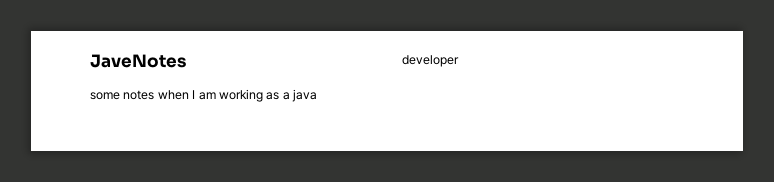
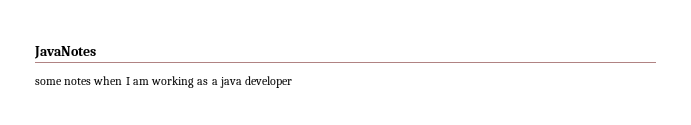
- JaveNotes
+ JavaNotes

